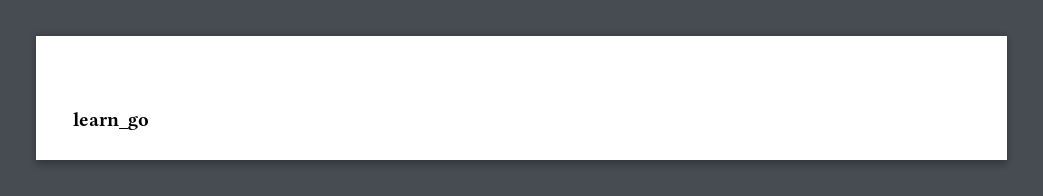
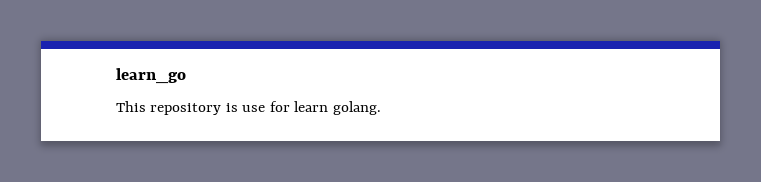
+ This repository is use for learn golang.

